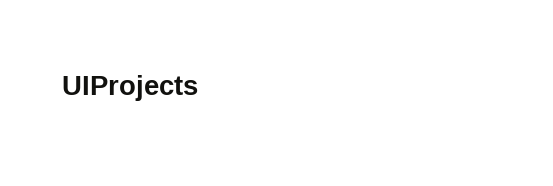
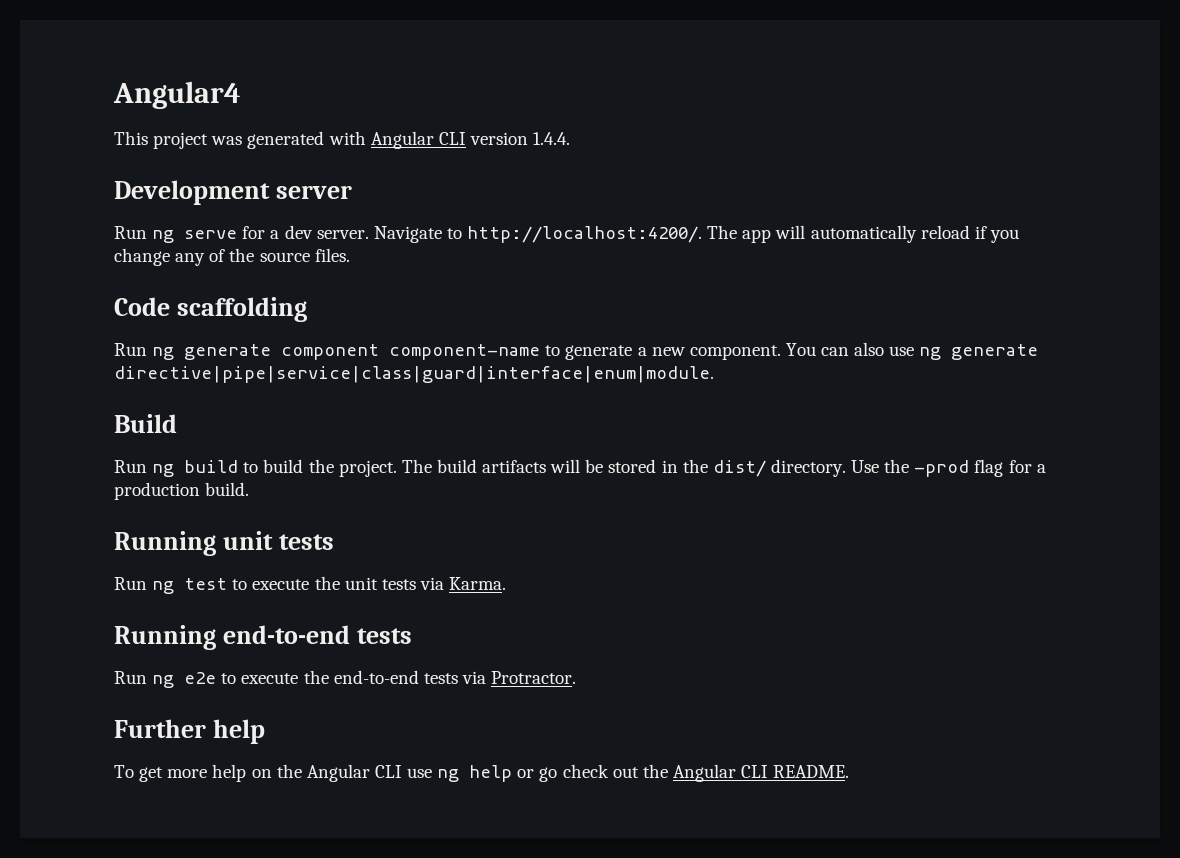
- UIProjects
+ Angular4
+ This project was generated with Angular CLI version 1.4.4.
+ Development server
+ Run ng serve for a dev server. Navigate to http://localhost:4200/. The app will automatically reload if you change any of the source files.
+ Code scaffolding
+ Run ng generate component component-name to generate a new component. You can also use ng generate directive|pipe|service|class|guard|interface|enum|module.
+ Build
+ Run ng build to build the project. The build artifacts will be stored in the dist/ directory. Use the -prod flag for a production build.
+ Running unit tests
+ Run ng test to execute the unit tests via Karma.
+ Running end-to-end tests
+ Run ng e2e to execute the end-to-end tests via Protractor.
+ Further help
+ To get more help on the Angular CLI use ng help or go check out the Angular CLI README.

